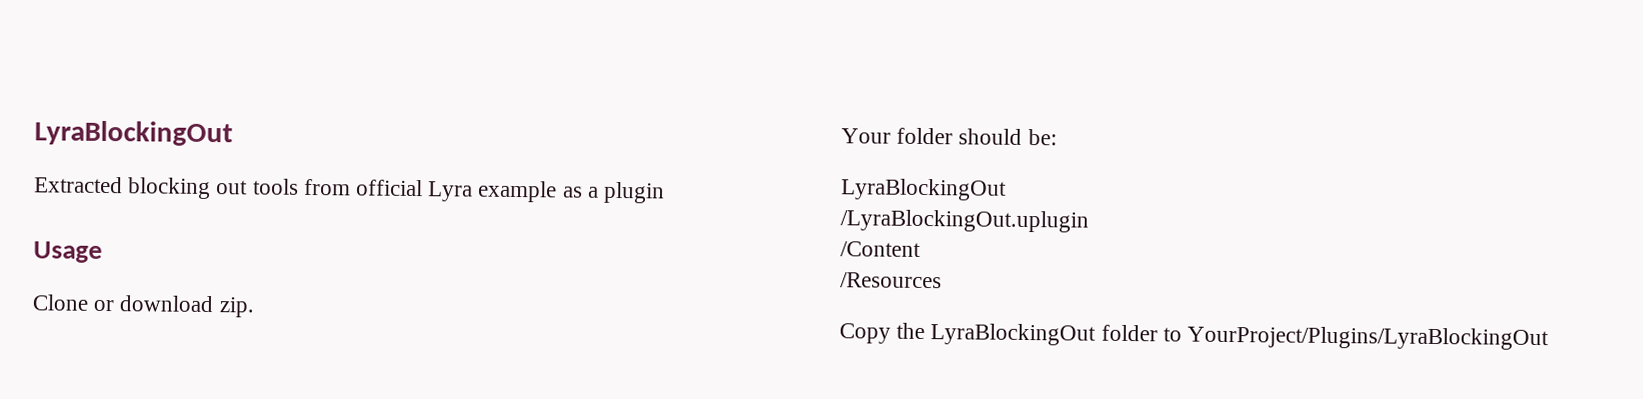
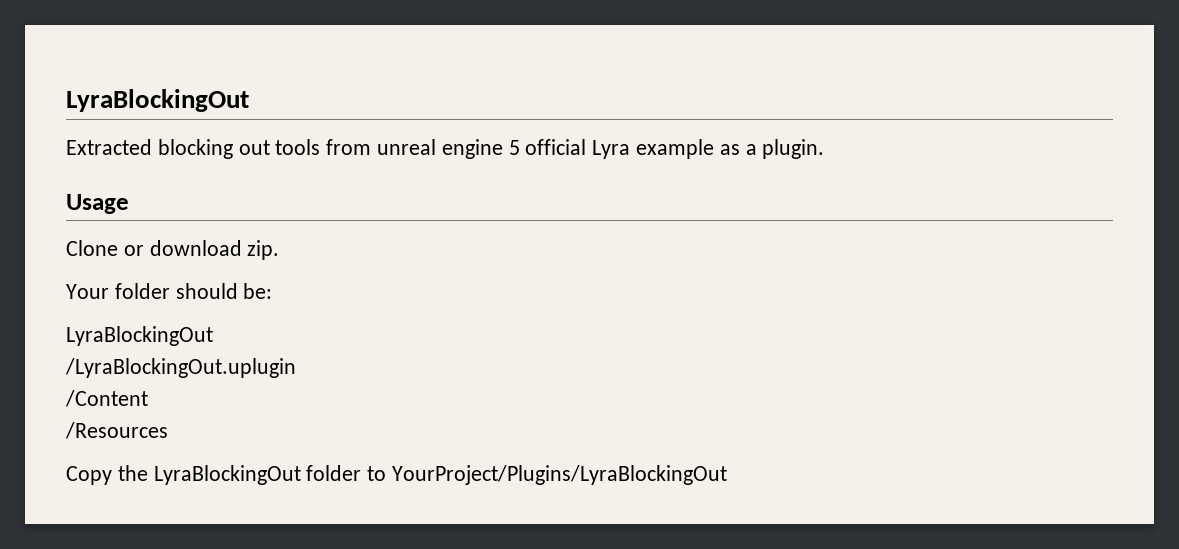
- Extracted blocking out tools from official Lyra example as a plugin
+ Extracted blocking out tools from unreal engine 5 official Lyra example as a plugin.

